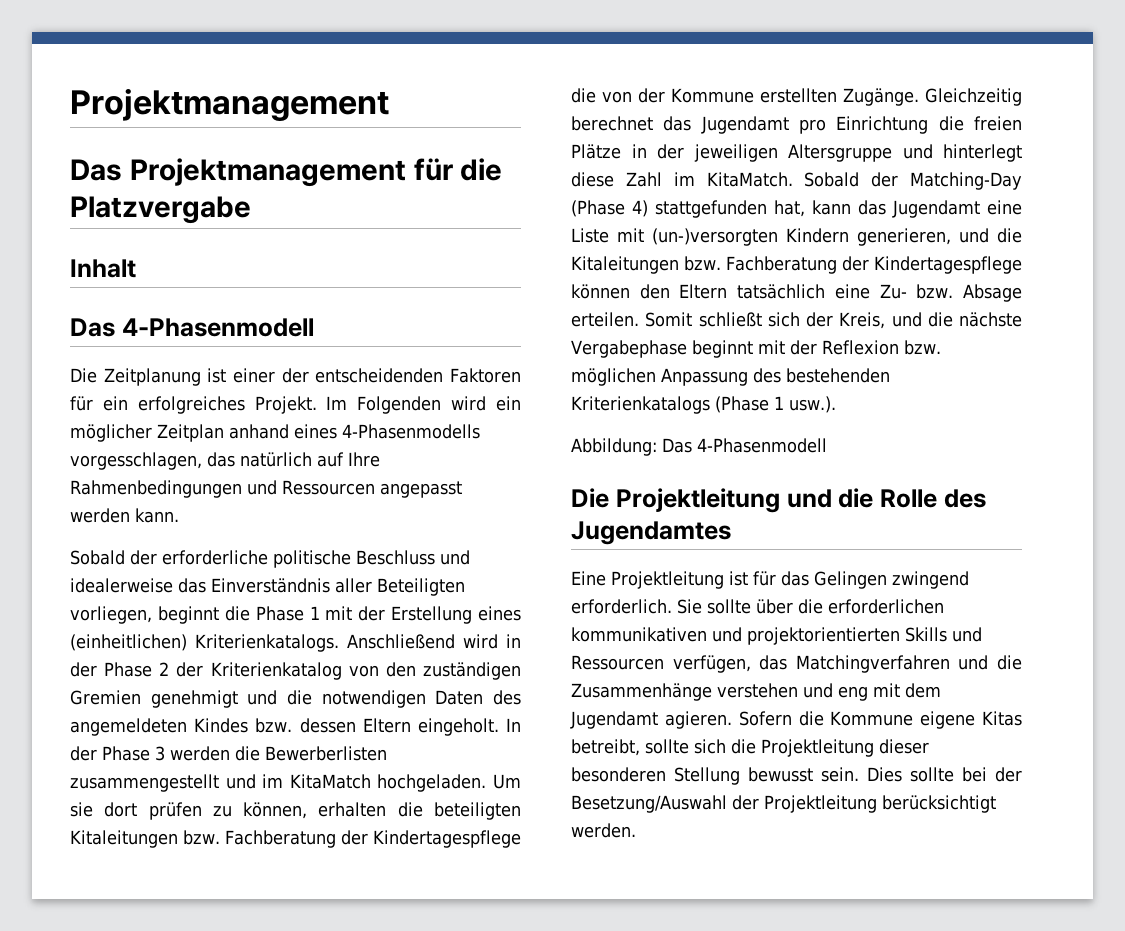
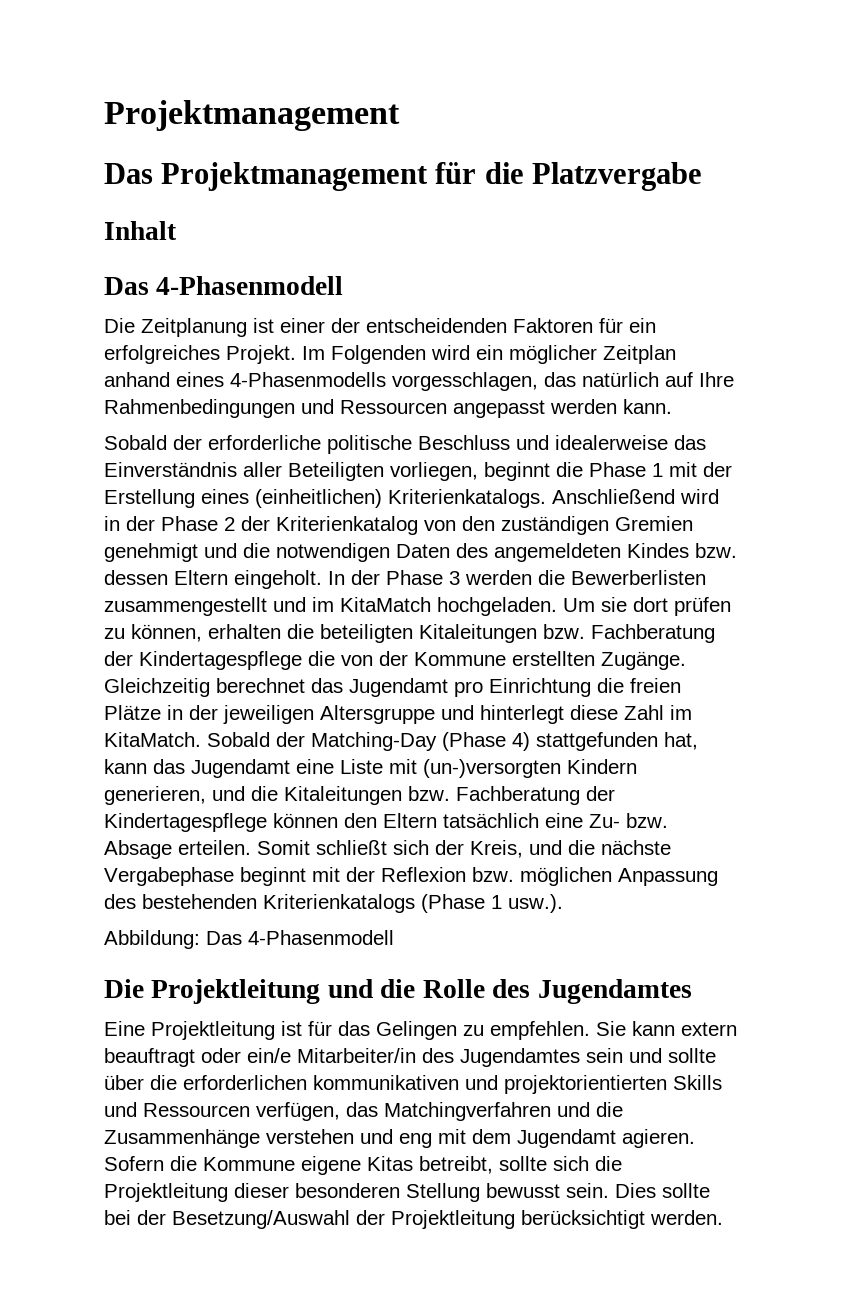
- Eine Projektleitung ist für das Gelingen zwingend erforderlich. Sie sollte über die erforderlichen kommunikativen und projektorientierten Skills und Ressourcen verfügen, das Matchingverfahren und die Zusammenhänge verstehen und eng mit dem Jugendamt agieren.
+ Eine Projektleitung ist für das Gelingen zu empfehlen. Sie kann extern beauftragt oder ein/e Mitarbeiter/in des Jugendamtes sein und sollte über die erforderlichen kommunikativen und projektorientierten Skills und Ressourcen verfügen, das Matchingverfahren und die Zusammenhänge verstehen und eng mit dem Jugendamt agieren.

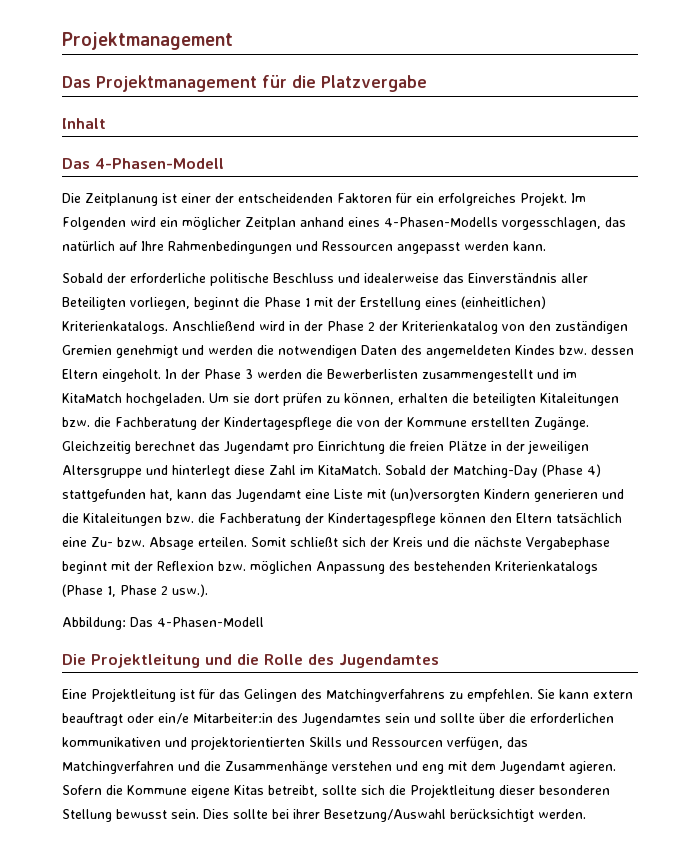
  Inhalt
- Das 4-Phasenmodell
+ Das 4-Phasen-Modell
- Im Folgenden wird ein möglicher Zeitplan anhand eines 4-Phasenmodells vorgesschlagen, das natürlich auf Ihre Rahmenbedingungen und Ressourcen angepasst werden kann.
+ Im Folgenden wird ein möglicher Zeitplan anhand eines 4-Phasen-Modells vorgesschlagen, das natürlich auf Ihre Rahmenbedingungen und Ressourcen angepasst werden kann.
- Anschließend wird in der Phase 2 der Kriterienkatalog von den zuständigen Gremien genehmigt und die notwendigen Daten des angemeldeten Kindes bzw. dessen Eltern eingeholt.
+ Anschließend wird in der Phase 2 der Kriterienkatalog von den zuständigen Gremien genehmigt und werden die notwendigen Daten des angemeldeten Kindes bzw. dessen Eltern eingeholt.
- Um sie dort prüfen zu können, erhalten die beteiligten Kitaleitungen bzw. Fachberatung der Kindertagespflege die von der Kommune erstellten Zugänge.
+ Um sie dort prüfen zu können, erhalten die beteiligten Kitaleitungen bzw. die Fachberatung der Kindertagespflege die von der Kommune erstellten Zugänge.
- Sobald der Matching-Day (Phase 4) stattgefunden hat, kann das Jugendamt eine Liste mit (un-)versorgten Kindern generieren, und die Kitaleitungen bzw. Fachberatung der Kindertagespflege können den Eltern tatsächlich eine Zu- bzw. Absage erteilen.
+ Sobald der Matching-Day (Phase 4) stattgefunden hat, kann das Jugendamt eine Liste mit (un)versorgten Kindern generieren und die Kitaleitungen bzw. die Fachberatung der Kindertagespflege können den Eltern tatsächlich eine Zu- bzw. Absage erteilen.
- Somit schließt sich der Kreis, und die nächste Vergabephase beginnt mit der Reflexion bzw. möglichen Anpassung des bestehenden Kriterienkatalogs (Phase 1 usw.).
+ Somit schließt sich der Kreis und die nächste Vergabephase beginnt mit der Reflexion bzw. möglichen Anpassung des bestehenden Kriterienkatalogs (Phase 1, Phase 2 usw.).
- Abbildung: Das 4-Phasenmodell
+ Abbildung: Das 4-Phasen-Modell
- Eine Projektleitung ist für das Gelingen zu empfehlen.
+ Eine Projektleitung ist für das Gelingen des Matchingverfahrens zu empfehlen.
- Sie kann extern beauftragt oder ein/e Mitarbeiter/in des Jugendamtes sein und sollte über die erforderlichen kommunikativen und projektorientierten Skills und Ressourcen verfügen, das Matchingverfahren und die Zusammenhänge verstehen und eng mit dem Jugendamt agieren.
+ Sie kann extern beauftragt oder ein/e Mitarbeiter:in des Jugendamtes sein und sollte über die erforderlichen kommunikativen und projektorientierten Skills und Ressourcen verfügen, das Matchingverfahren und die Zusammenhänge verstehen und eng mit dem Jugendamt agieren.
- Dies sollte bei der Besetzung/Auswahl der Projektleitung berücksichtigt werden.
+ Dies sollte bei ihrer Besetzung/Auswahl berücksichtigt werden.

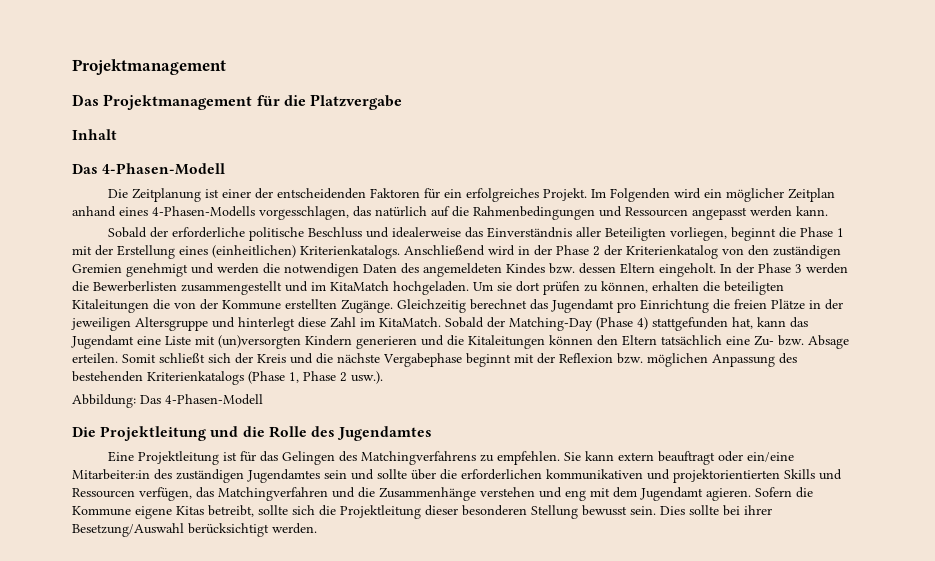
- Im Folgenden wird ein möglicher Zeitplan anhand eines 4-Phasen-Modells vorgesschlagen, das natürlich auf Ihre Rahmenbedingungen und Ressourcen angepasst werden kann.
+ Im Folgenden wird ein möglicher Zeitplan anhand eines 4-Phasen-Modells vorgesschlagen, das natürlich auf die Rahmenbedingungen und Ressourcen angepasst werden kann.
- Um sie dort prüfen zu können, erhalten die beteiligten Kitaleitungen bzw. die Fachberatung der Kindertagespflege die von der Kommune erstellten Zugänge.
+ Um sie dort prüfen zu können, erhalten die beteiligten Kitaleitungen die von der Kommune erstellten Zugänge.
- Sobald der Matching-Day (Phase 4) stattgefunden hat, kann das Jugendamt eine Liste mit (un)versorgten Kindern generieren und die Kitaleitungen bzw. die Fachberatung der Kindertagespflege können den Eltern tatsächlich eine Zu- bzw. Absage erteilen.
+ Sobald der Matching-Day (Phase 4) stattgefunden hat, kann das Jugendamt eine Liste mit (un)versorgten Kindern generieren und die Kitaleitungen können den Eltern tatsächlich eine Zu- bzw. Absage erteilen.
- Sie kann extern beauftragt oder ein/e Mitarbeiter:in des Jugendamtes sein und sollte über die erforderlichen kommunikativen und projektorientierten Skills und Ressourcen verfügen, das Matchingverfahren und die Zusammenhänge verstehen und eng mit dem Jugendamt agieren.
+ Sie kann extern beauftragt oder ein/eine Mitarbeiter:in des zuständigen Jugendamtes sein und sollte über die erforderlichen kommunikativen und projektorientierten Skills und Ressourcen verfügen, das Matchingverfahren und die Zusammenhänge verstehen und eng mit dem Jugendamt agieren.

